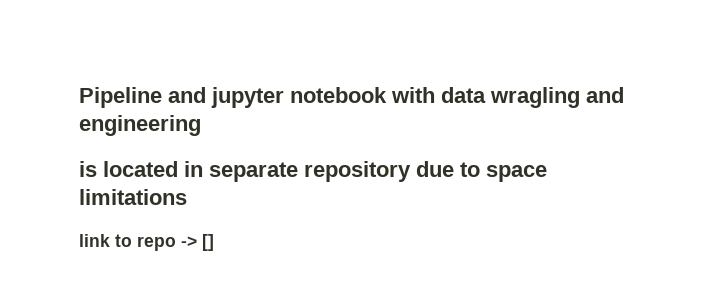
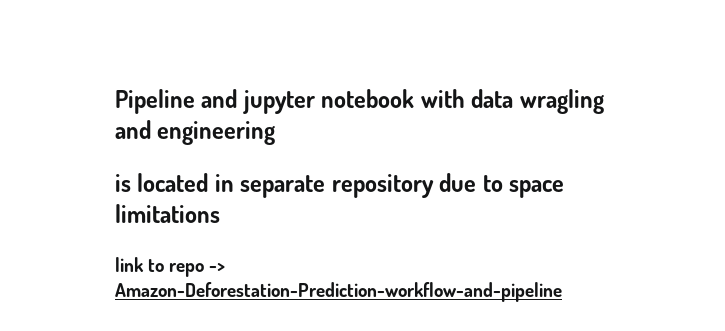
- link to repo -> []
+ link to repo -> Amazon-Deforestation-Prediction-workflow-and-pipeline

